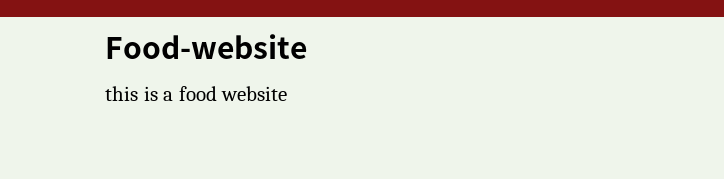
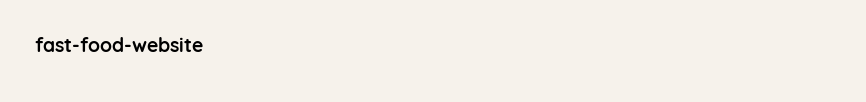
- Food-website
- this is a food website
+ fast-food-website

